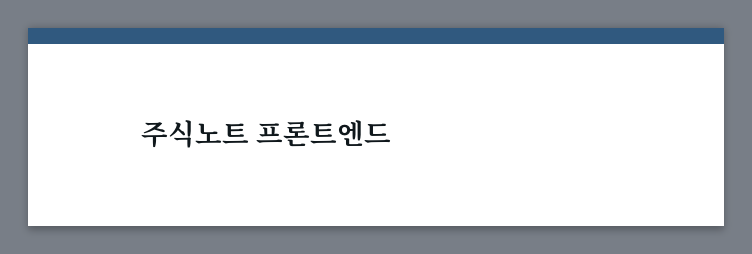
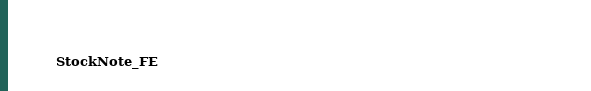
- 주식노트 프론트엔드
+ StockNote_FE

